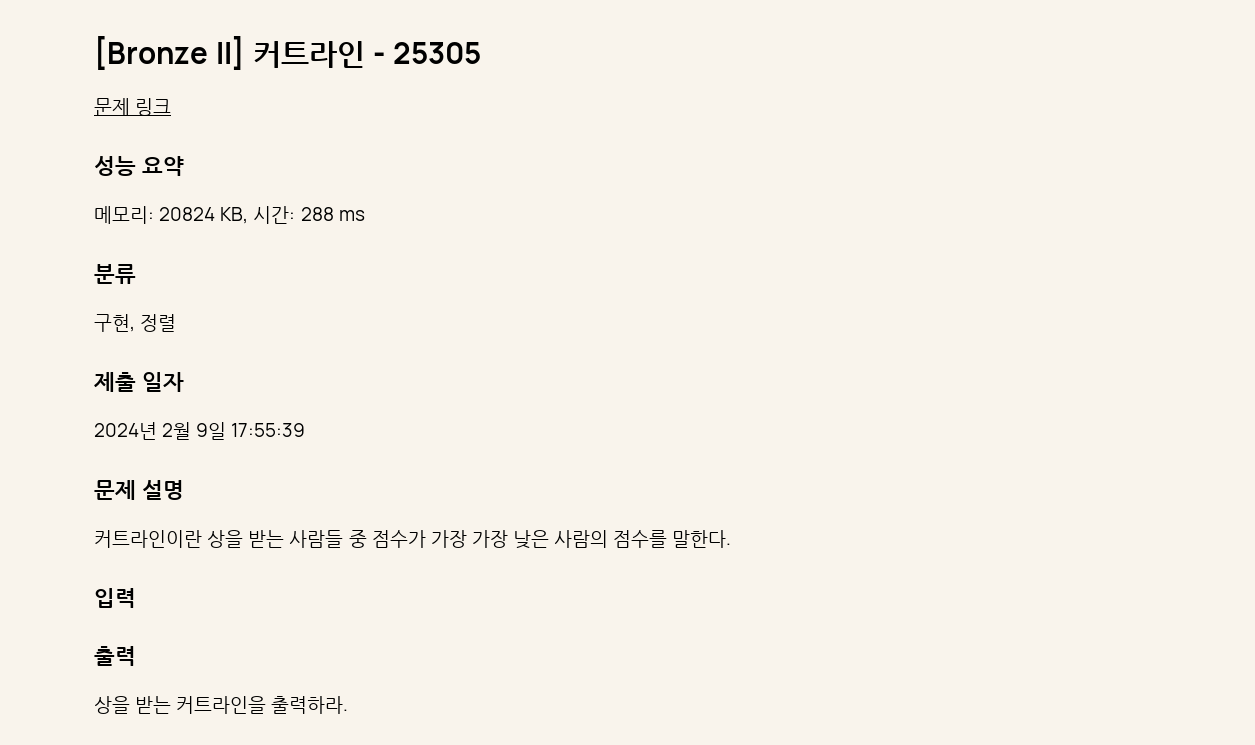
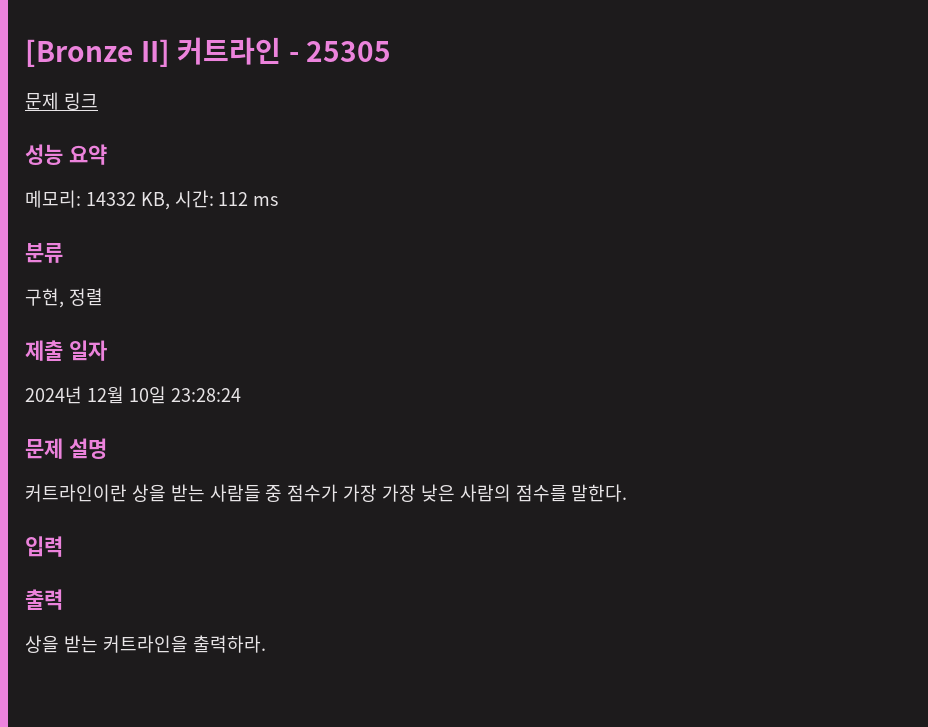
- 메모리: 20824 KB, 시간: 288 ms
+ 메모리: 14332 KB, 시간: 112 ms
- 2024년 2월 9일 17:55:39
+ 2024년 12월 10일 23:28:24

